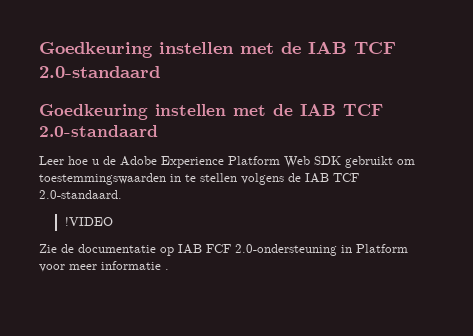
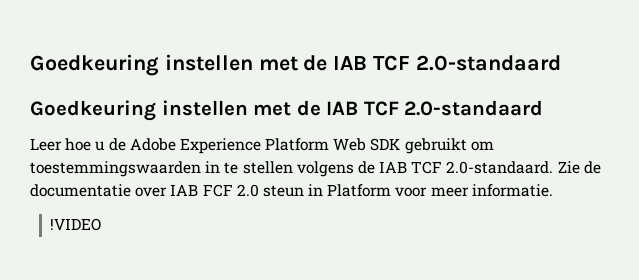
- Leer hoe u de Adobe Experience Platform Web SDK gebruikt om toestemmingswaarden in te stellen volgens de IAB TCF 2.0-standaard.
+ Leer hoe u de Adobe Experience Platform Web SDK gebruikt om toestemmingswaarden in te stellen volgens de IAB TCF 2.0-standaard. Zie de documentatie over IAB FCF 2.0 steun in Platform voor meer informatie.
  !VIDEO
- Zie de documentatie op IAB FCF 2.0-ondersteuning in Platform voor meer informatie .

